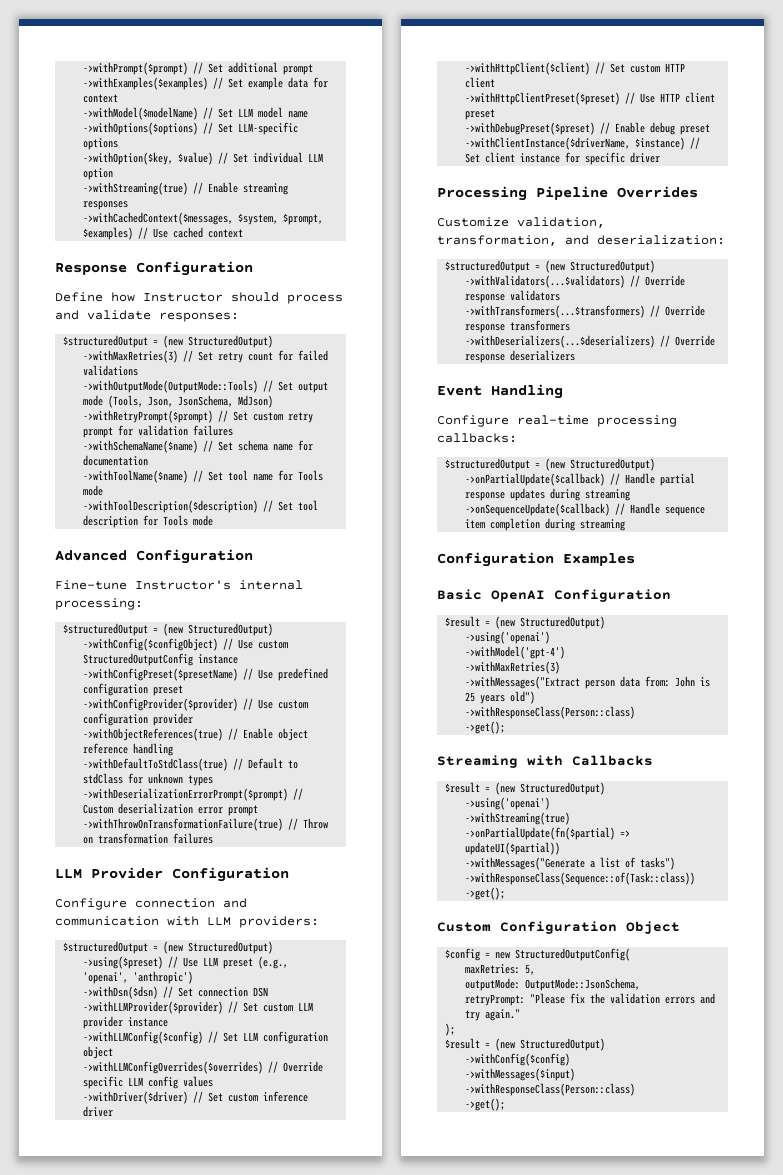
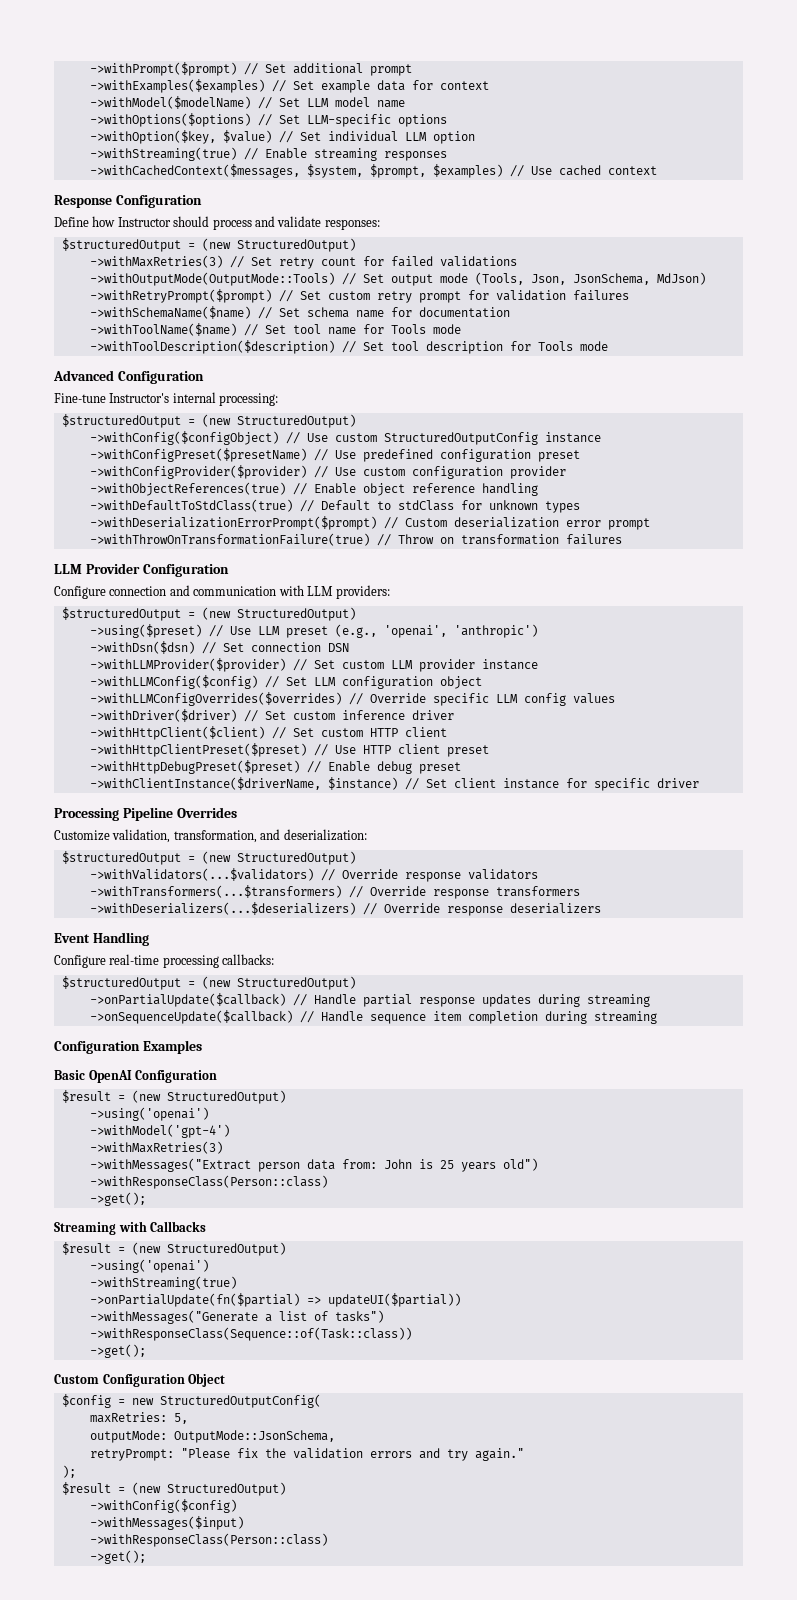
- ->withDebugPreset($preset) // Enable debug preset
+ ->withHttpDebugPreset($preset) // Enable debug preset

